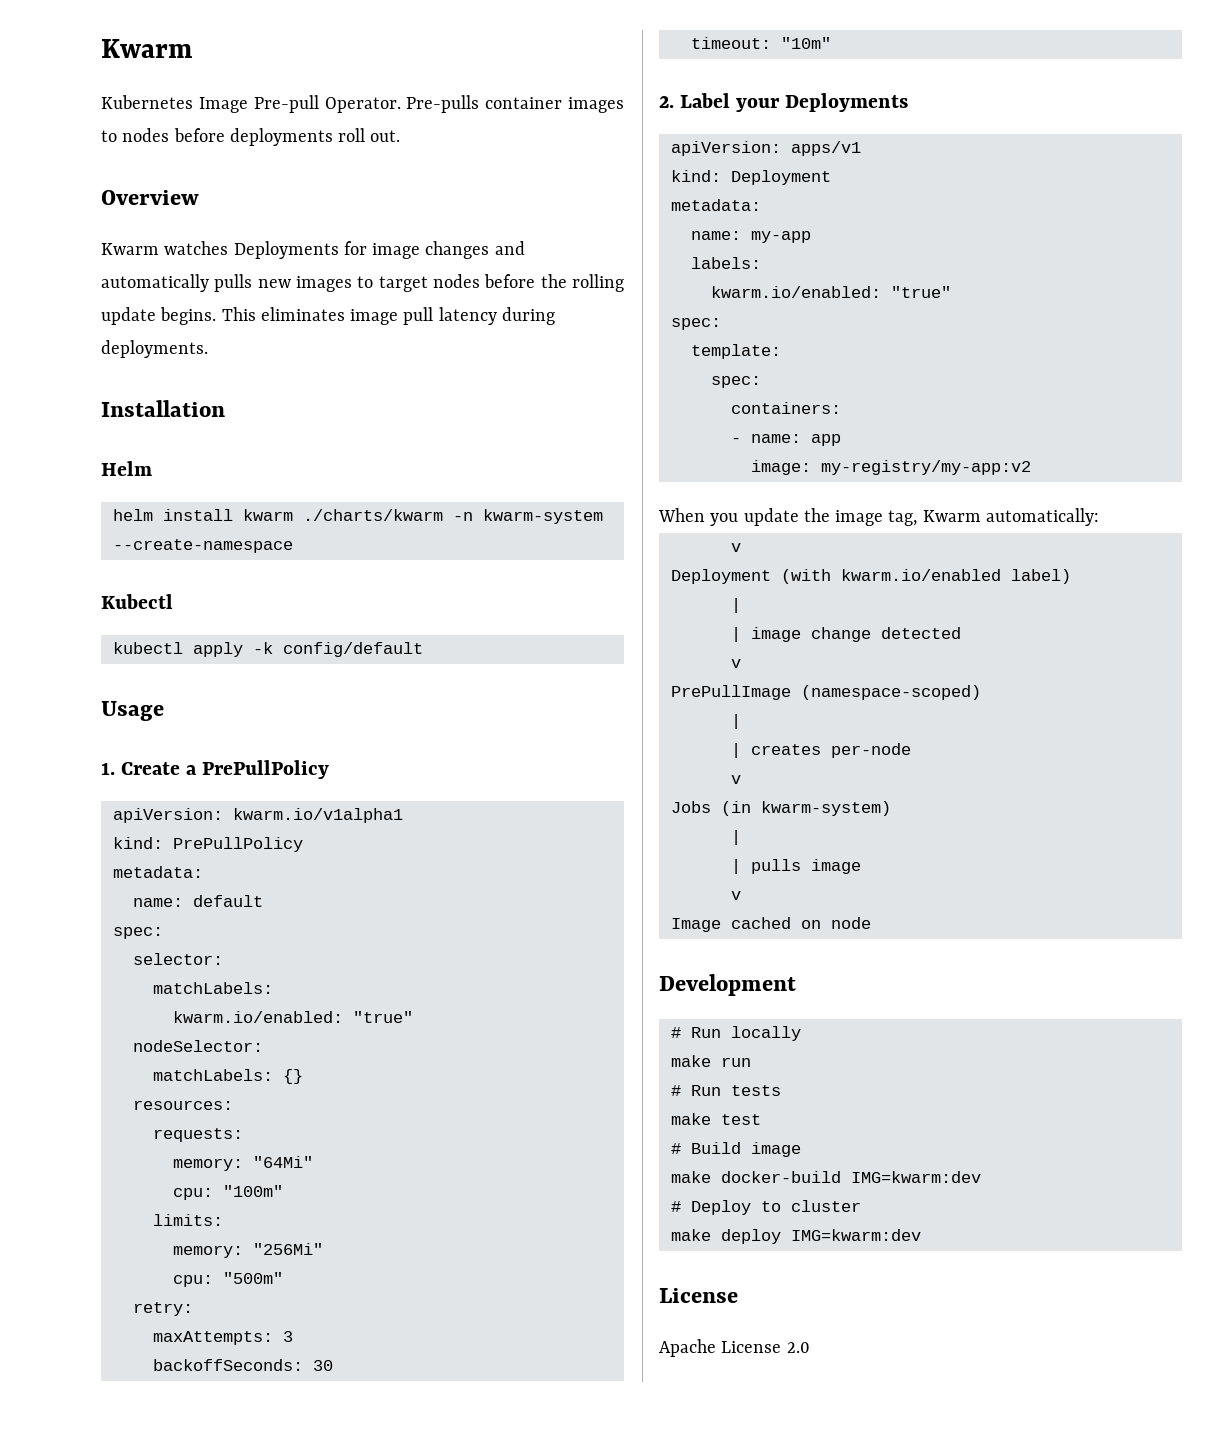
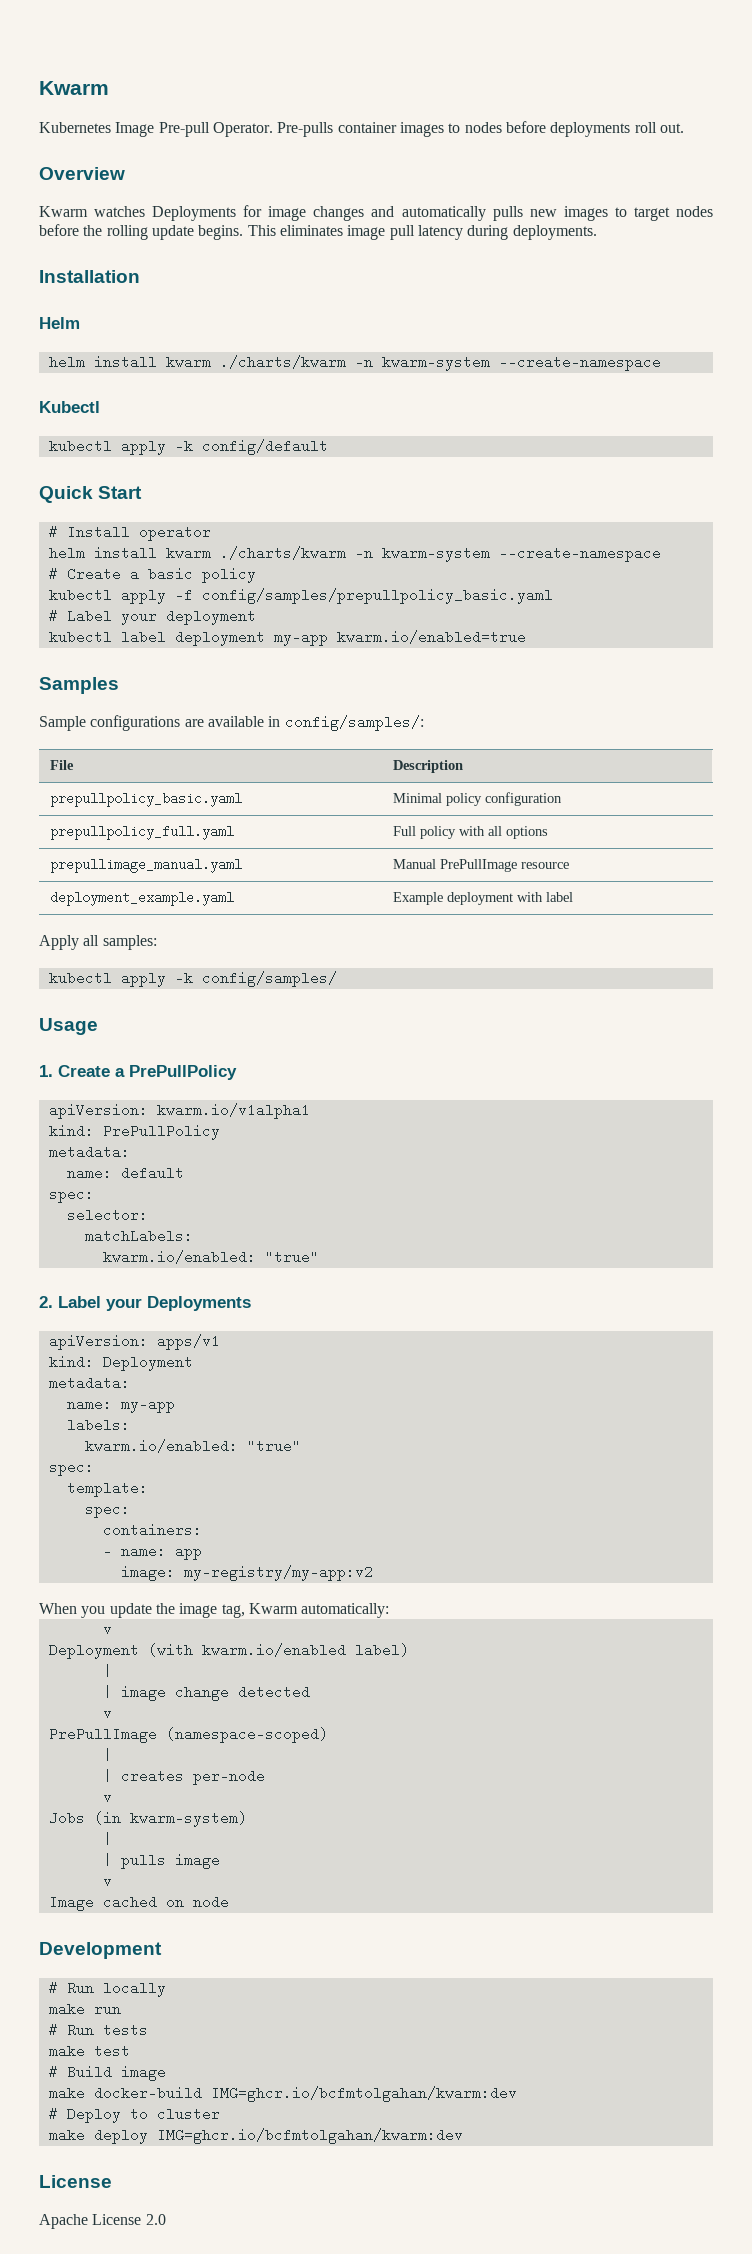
+ Quick Start
+ # Install operator
+ helm install kwarm ./charts/kwarm -n kwarm-system --create-namespace
+ # Create a basic policy
+ kubectl apply -f config/samples/prepullpolicy_basic.yaml
+ # Label your deployment
+ kubectl label deployment my-app kwarm.io/enabled=true
+ Samples
+ Sample configurations are available in config/samples/:
+ File | Description
+ prepullpolicy_basic.yaml | Minimal policy configuration
+ prepullpolicy_full.yaml | Full policy with all options
+ prepullimage_manual.yaml | Manual PrePullImage resource
+ deployment_example.yaml | Example deployment with label
+ Apply all samples:
+ kubectl apply -k config/samples/
- nodeSelector:
- matchLabels: {}
- resources:
- requests:
- memory: "64Mi"
- cpu: "100m"
- limits:
- memory: "256Mi"
- cpu: "500m"
- retry:
- maxAttempts: 3
- backoffSeconds: 30
- timeout: "10m"
- make docker-build IMG=kwarm:dev
+ make docker-build IMG=ghcr.io/bcfmtolgahan/kwarm:dev
- make deploy IMG=kwarm:dev
+ make deploy IMG=ghcr.io/bcfmtolgahan/kwarm:dev

